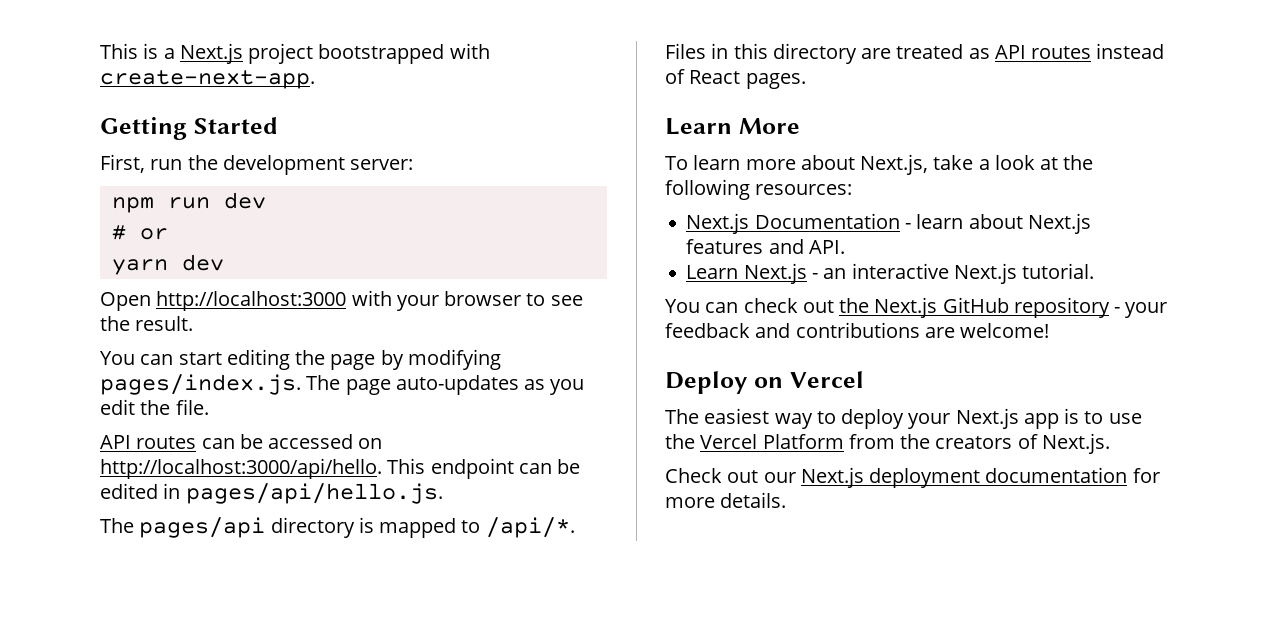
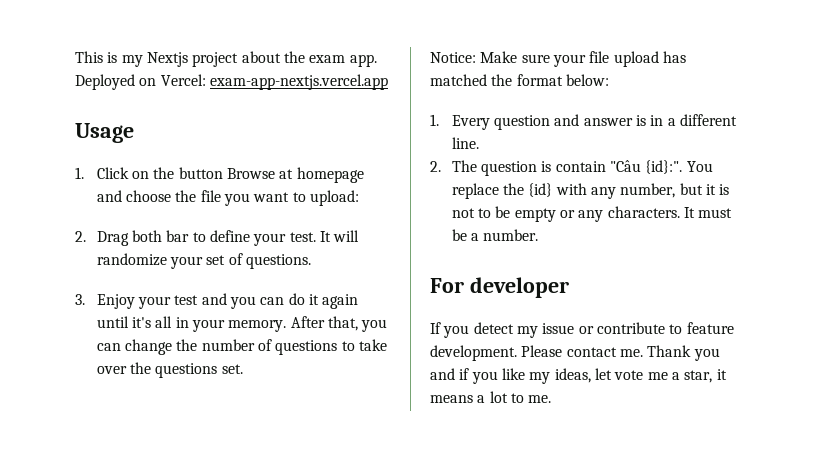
- This is a Next.js project bootstrapped with create-next-app.
- Getting Started
- First, run the development server:
- npm run dev
- # or
- yarn dev
- Open http://localhost:3000 with your browser to see the result.
- You can start editing the page by modifying pages/index.js. The page auto-updates as you edit the file.
- API routes can be accessed on http://localhost:3000/api/hello. This endpoint can be edited in pages/api/hello.js.
- The pages/api directory is mapped to /api/*. Files in this directory are treated as API routes instead of React pages.
- Learn More
- To learn more about Next.js, take a look at the following resources:
- Next.js Documentation - learn about Next.js features and API.
- Learn Next.js - an interactive Next.js tutorial.
- You can check out the Next.js GitHub repository - your feedback and contributions are welcome!
- Deploy on Vercel
- The easiest way to deploy your Next.js app is to use the Vercel Platform from the creators of Next.js.
- Check out our Next.js deployment documentation for more details.
+ This is my Nextjs project about the exam app. Deployed on Vercel: exam-app-nextjs.vercel.app
+ Usage
+ 1. Click on the button Browse at homepage and choose the file you want to upload:
+ 2. Drag both bar to define your test. It will randomize your set of questions.
+ 3. Enjoy your test and you can do it again until it's all in your memory. After that, you can change the number of questions to take over the questions set.
+ Notice: Make sure your file upload has matched the format below:
+ 1. Every question and answer is in a different line.
+ 2. The question is contain "Câu {id}:". You replace the {id} with any number, but it is not to be empty or any characters. It must be a number.
+ For developer
+ If you detect my issue or contribute to feature development. Please contact me. Thank you and if you like my ideas, let vote me a star, it means a lot to me.

